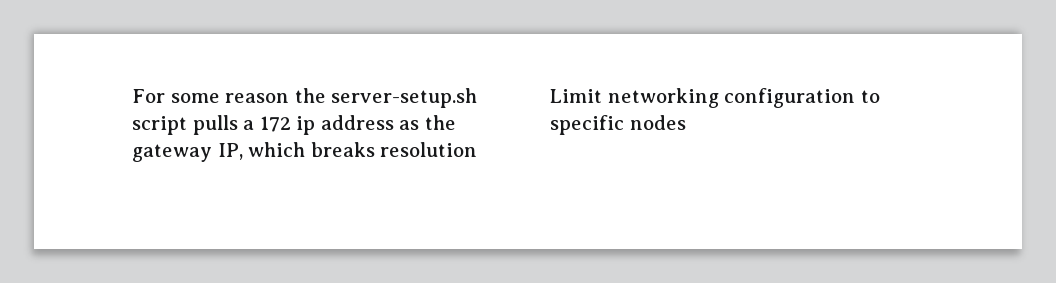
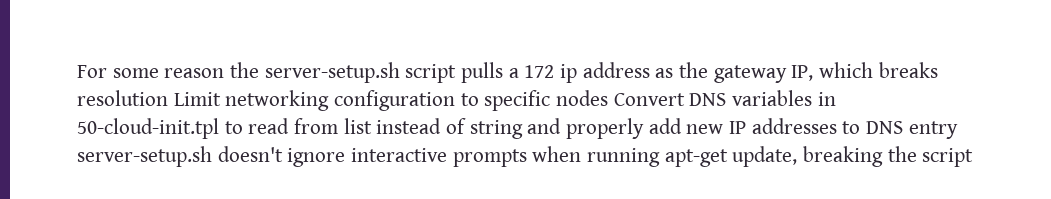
- For some reason the server-setup.sh script pulls a 172 ip address as the gateway IP, which breaks resolution Limit networking configuration to specific nodes
+ For some reason the server-setup.sh script pulls a 172 ip address as the gateway IP, which breaks resolution Limit networking configuration to specific nodes Convert DNS variables in 50-cloud-init.tpl to read from list instead of string and properly add new IP addresses to DNS entry server-setup.sh doesn't ignore interactive prompts when running apt-get update, breaking the script

